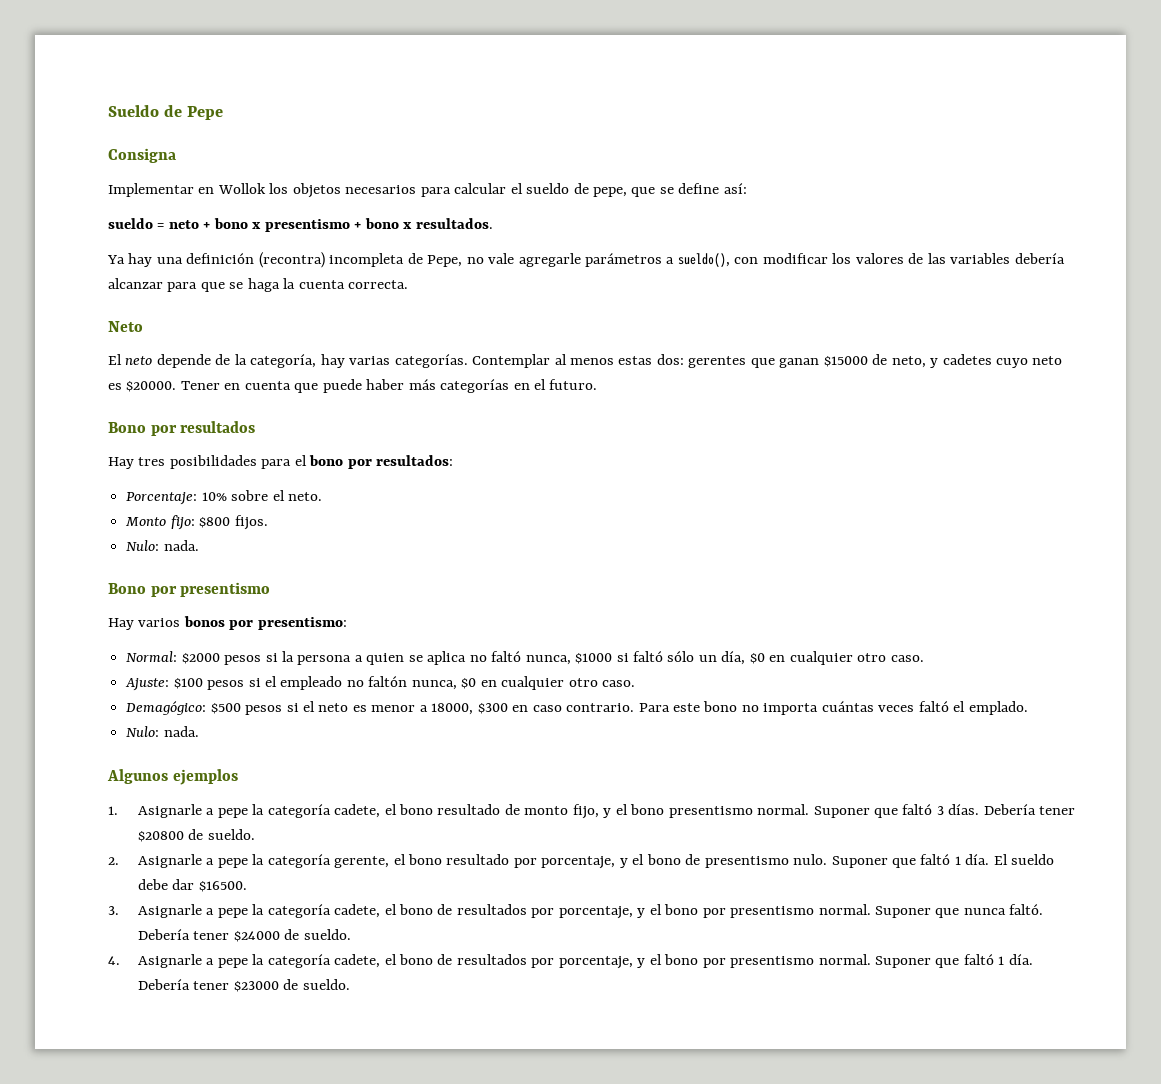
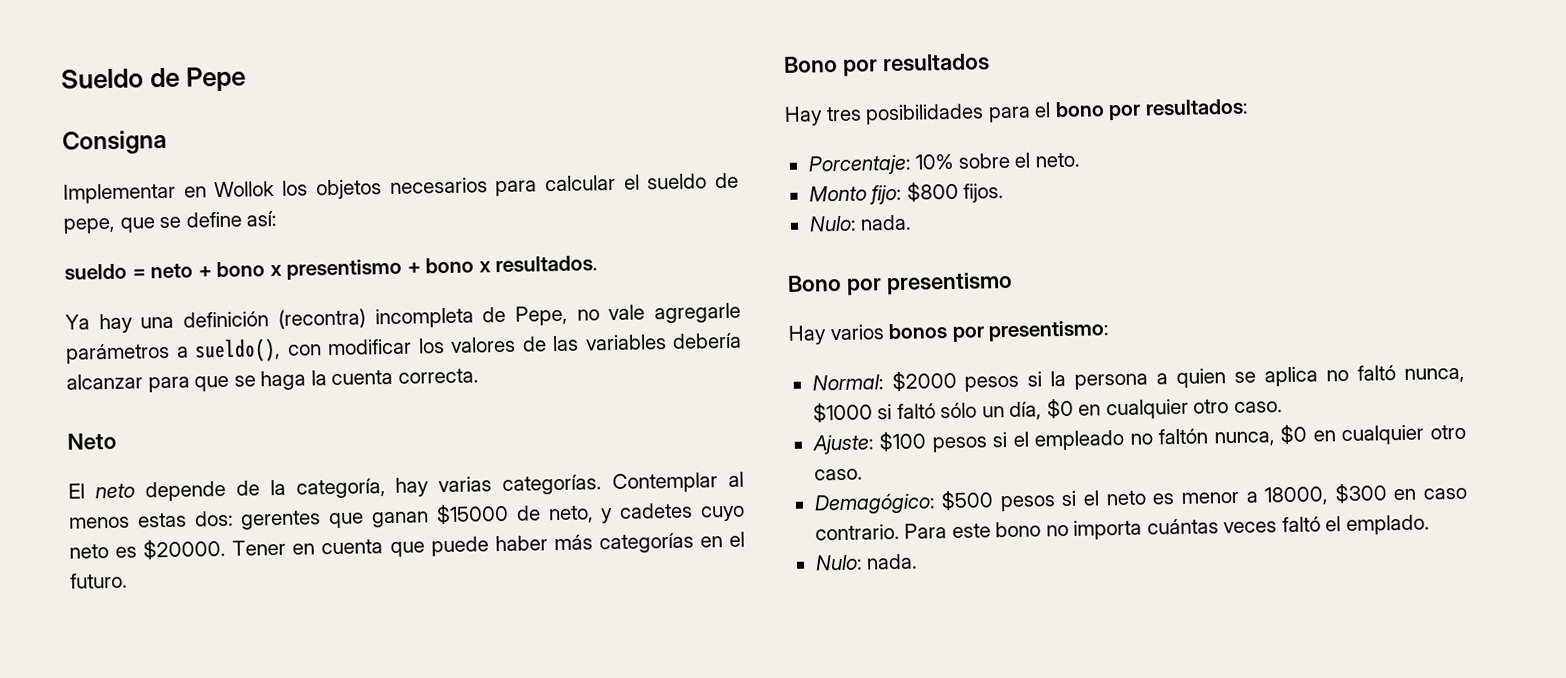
- Algunos ejemplos
- 1. Asignarle a pepe la categoría cadete, el bono resultado de monto fijo, y el bono presentismo normal. Suponer que faltó 3 días. Debería tener $20800 de sueldo.
- 2. Asignarle a pepe la categoría gerente, el bono resultado por porcentaje, y el bono de presentismo nulo. Suponer que faltó 1 día. El sueldo debe dar $16500.
- 3. Asignarle a pepe la categoría cadete, el bono de resultados por porcentaje, y el bono por presentismo normal. Suponer que nunca faltó. Debería tener $24000 de sueldo.
- 4. Asignarle a pepe la categoría cadete, el bono de resultados por porcentaje, y el bono por presentismo normal. Suponer que faltó 1 día. Debería tener $23000 de sueldo.

